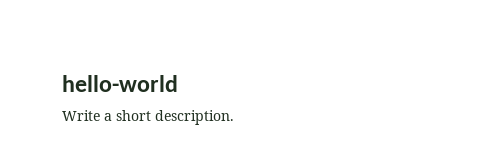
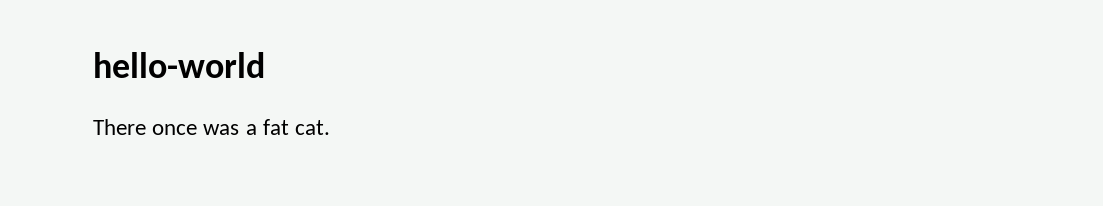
- Write a short description.
+ There once was a fat cat.

